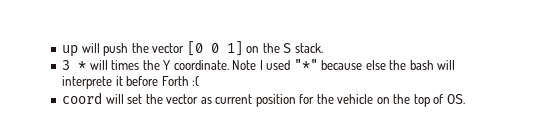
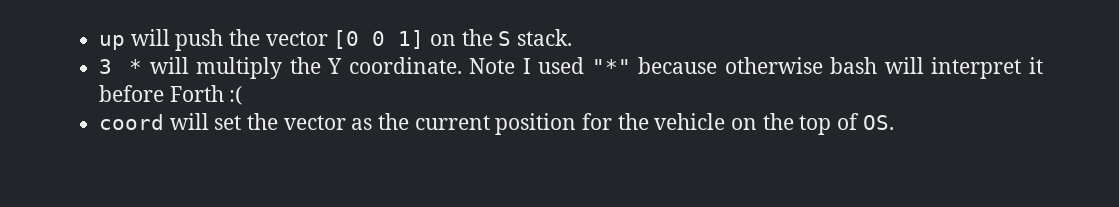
- 3 * will times the Y coordinate.
+ 3 * will multiply the Y coordinate.
- Note I used "*" because else the bash will interprete it before Forth :(
+ Note I used "*" because otherwise bash will interpret it before Forth :(
- coord will set the vector as current position for the vehicle on the top of OS.
+ coord will set the vector as the current position for the vehicle on the top of OS.

